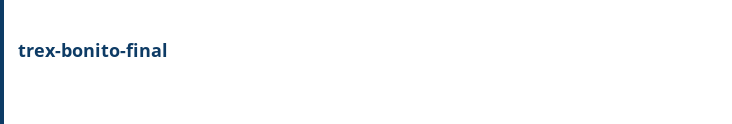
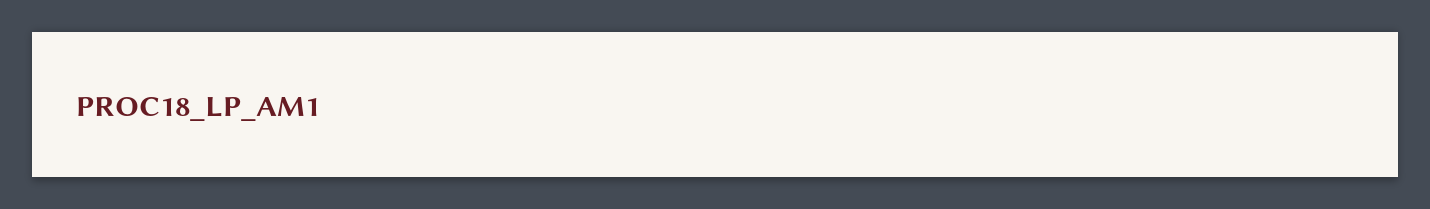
- trex-bonito-final
+ PROC18_LP_AM1

